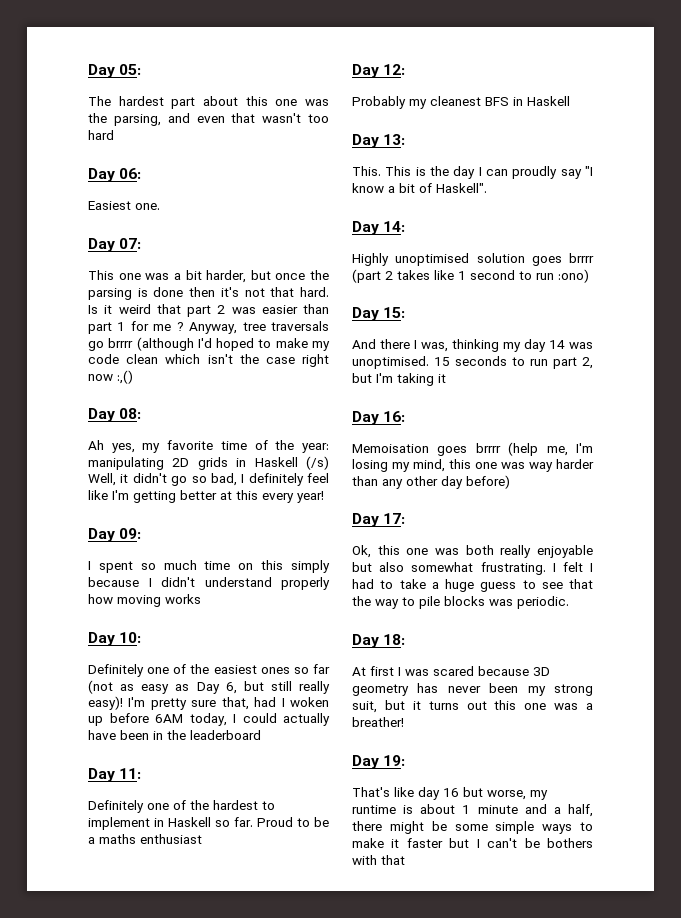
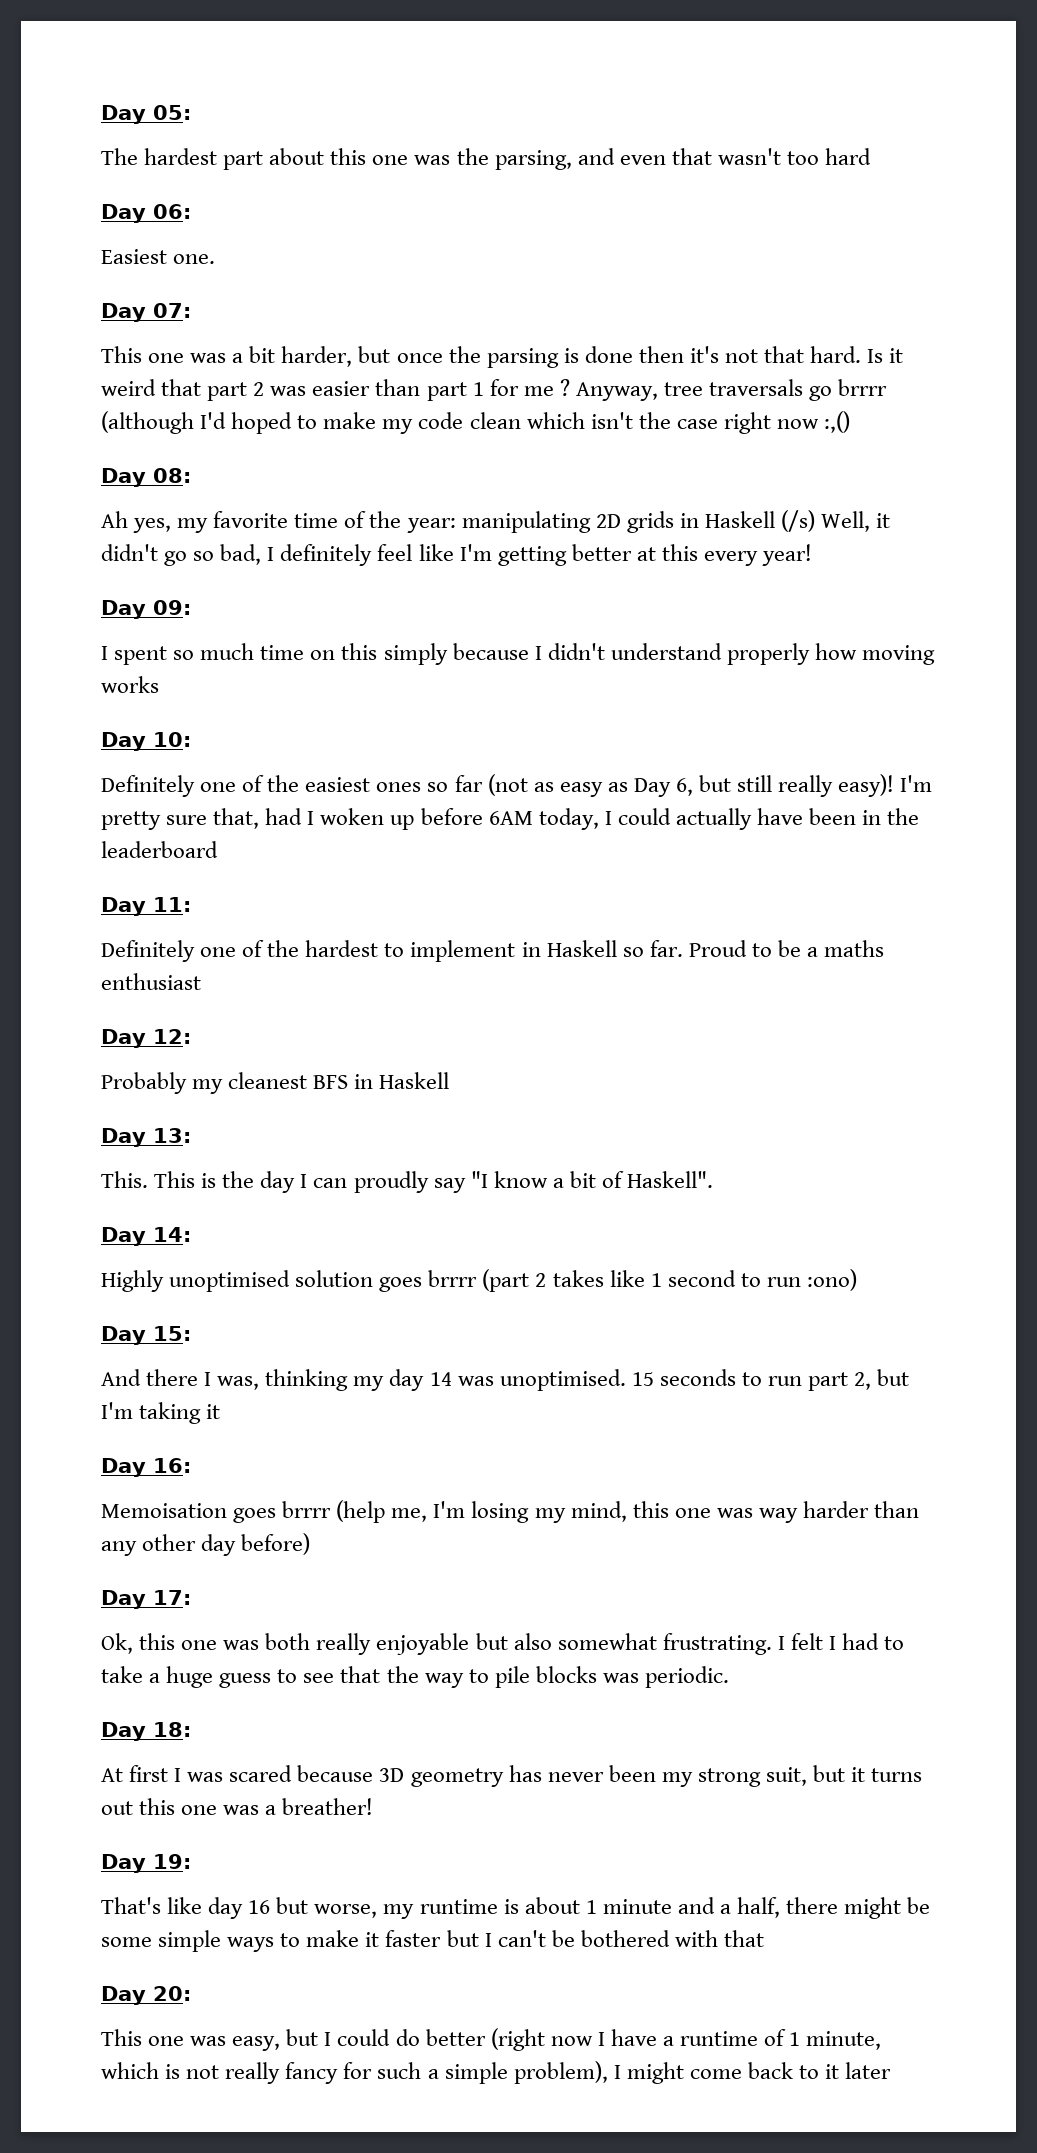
- That's like day 16 but worse, my runtime is about 1 minute and a half, there might be some simple ways to make it faster but I can't be bothers with that
+ That's like day 16 but worse, my runtime is about 1 minute and a half, there might be some simple ways to make it faster but I can't be bothered with that
+ Day 20:
+ This one was easy, but I could do better (right now I have a runtime of 1 minute, which is not really fancy for such a simple problem), I might come back to it later

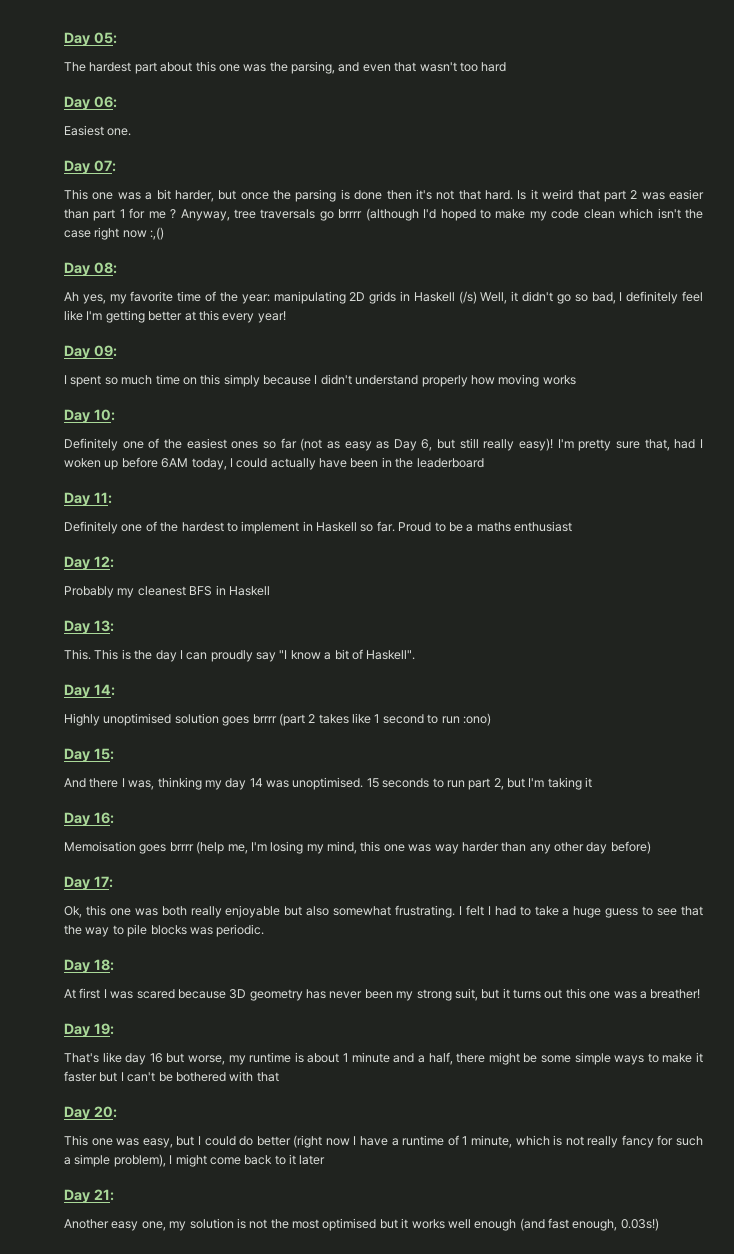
+ Day 21:
+ Another easy one, my solution is not the most optimised but it works well enough (and fast enough, 0.03s!)

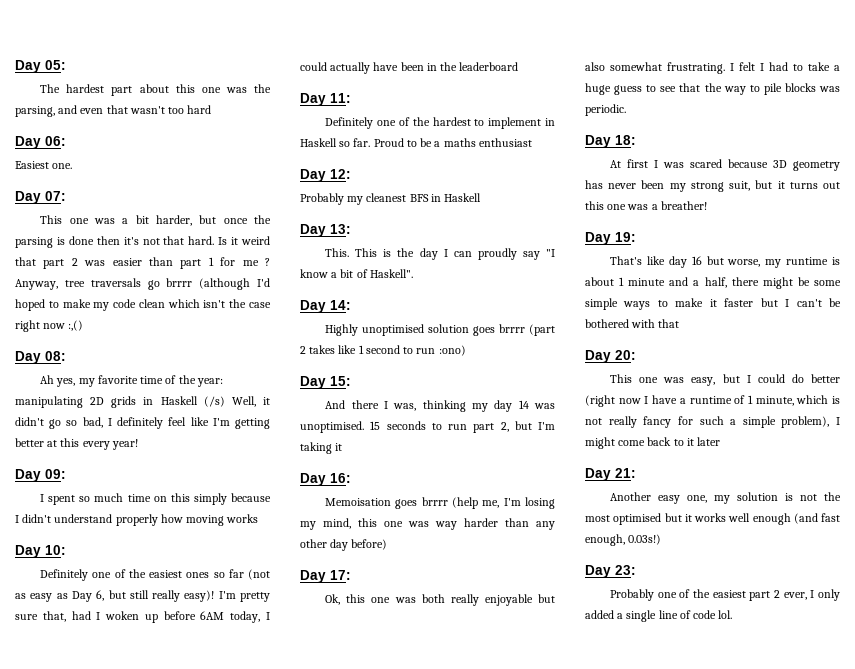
+ Day 23:
+ Probably one of the easiest part 2 ever, I only added a single line of code lol.

